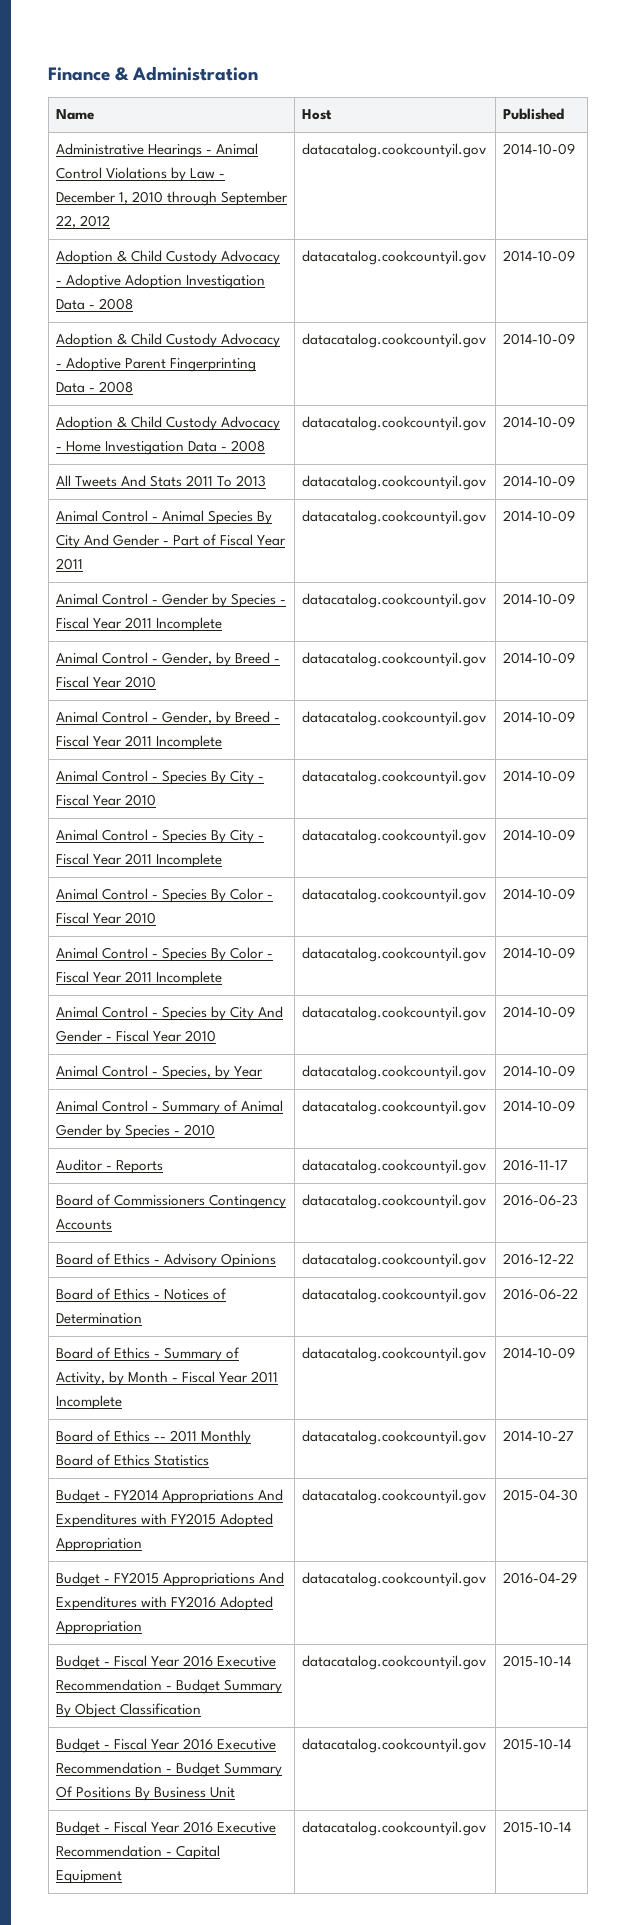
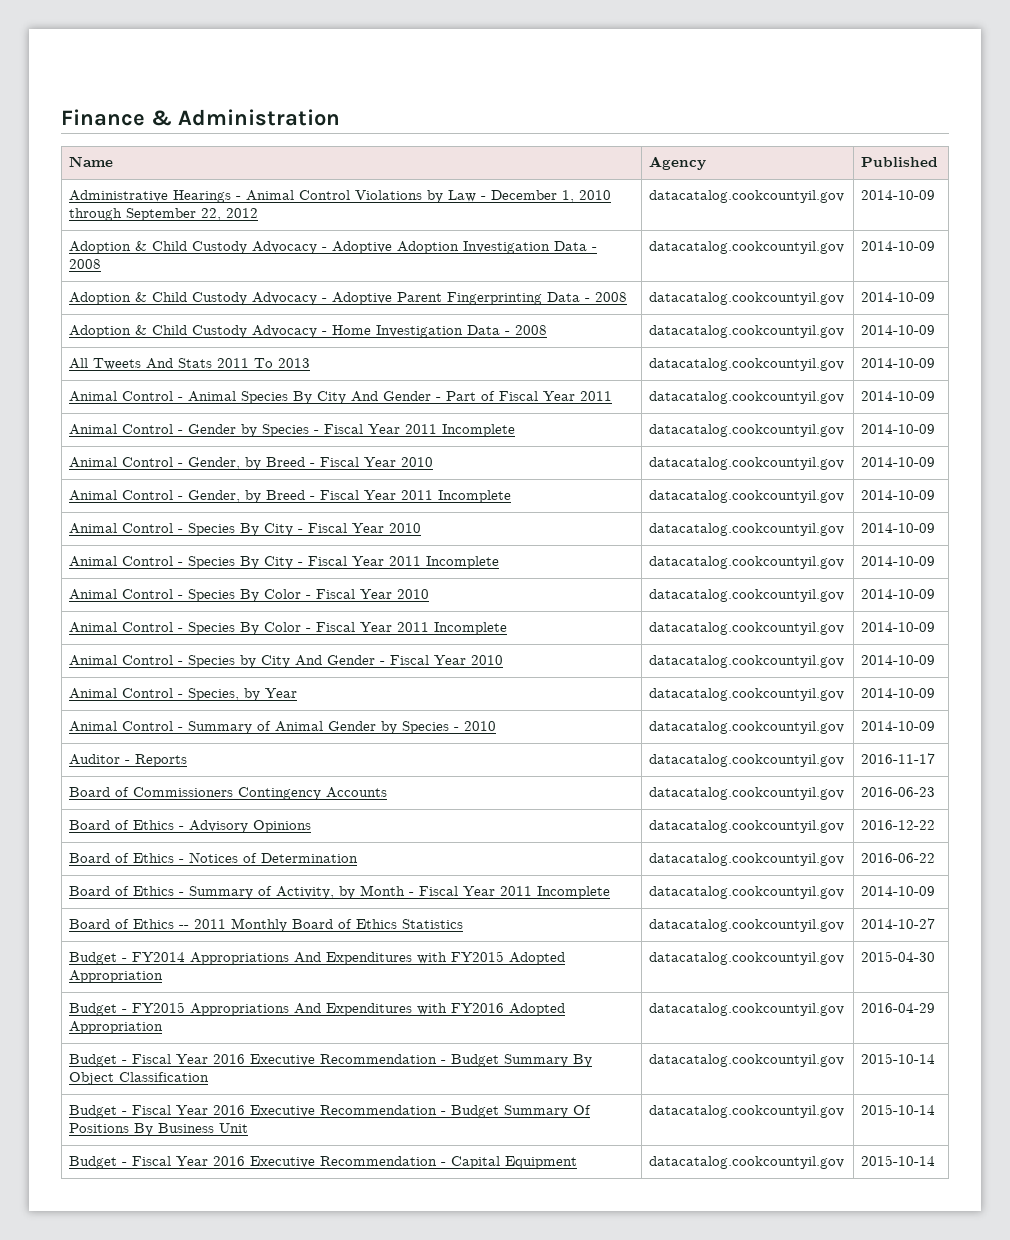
- Name | Host | Published
+ Name | Agency | Published

